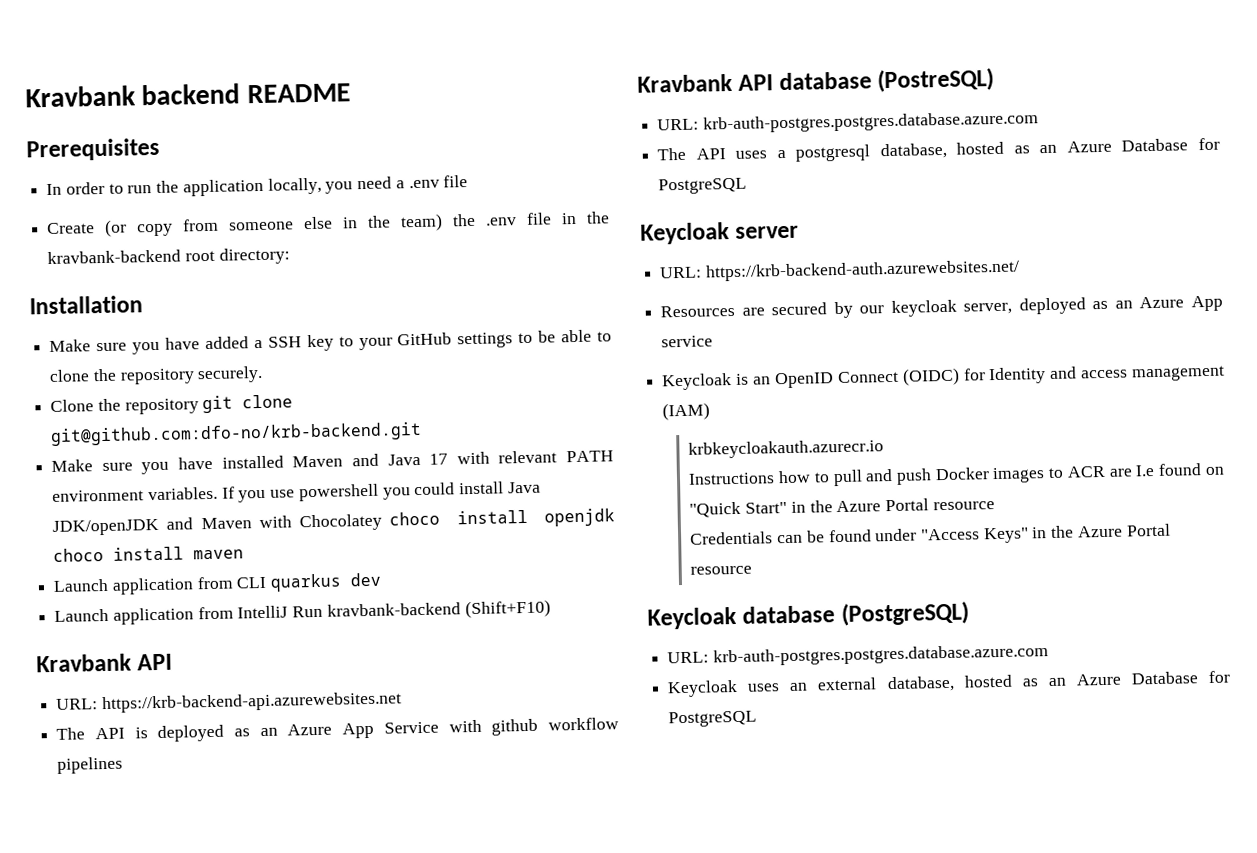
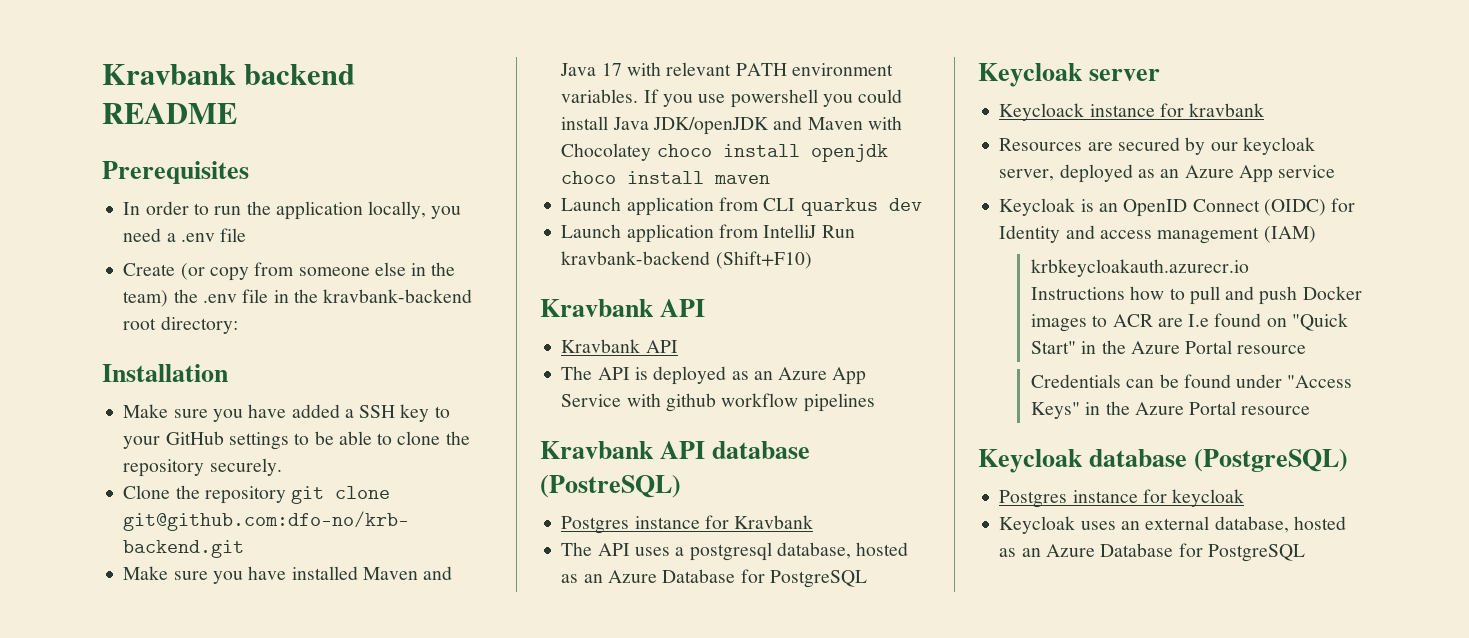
  Launch application from IntelliJ Run kravbank-backend (Shift+F10)
  Kravbank API
- URL: https://krb-backend-api.azurewebsites.net
+ Kravbank API
  Kravbank API database (PostreSQL)
- URL: krb-auth-postgres.postgres.database.azure.com
+ Postgres instance for Kravbank
- URL: https://krb-backend-auth.azurewebsites.net/
+ Keycloack instance for kravbank
  Keycloak database (PostgreSQL)
- URL: krb-auth-postgres.postgres.database.azure.com
+ Postgres instance for keycloak

